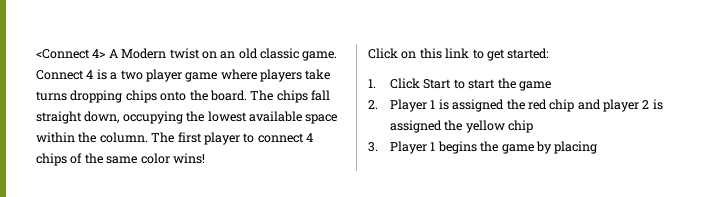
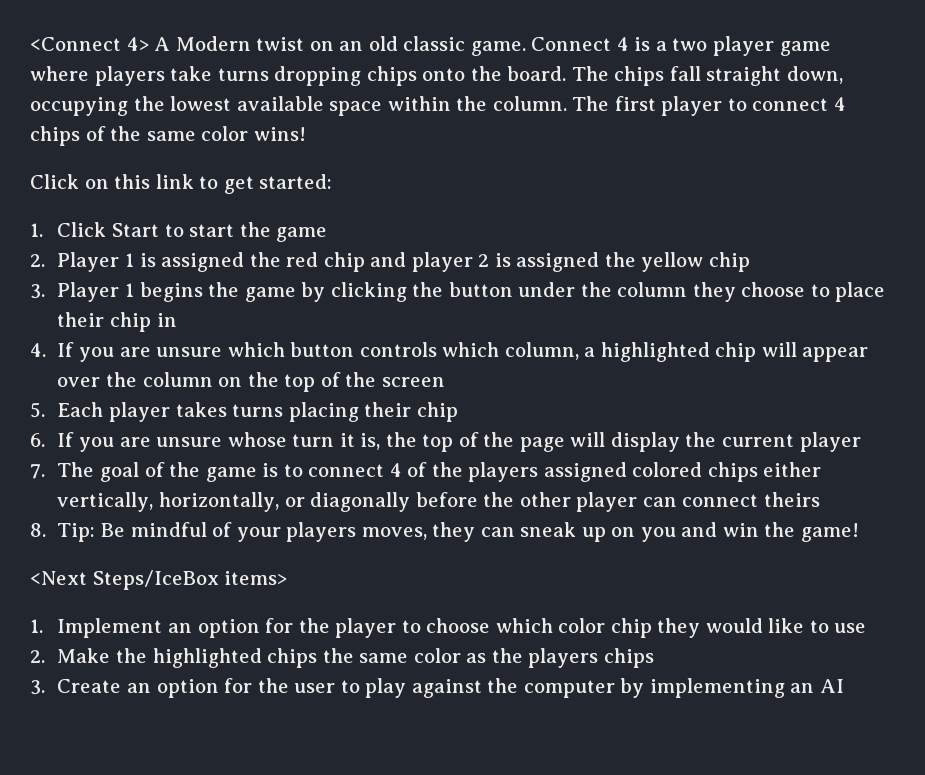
- 3. Player 1 begins the game by placing
+ 3. Player 1 begins the game by clicking the button under the column they choose to place their chip in
+ 4. If you are unsure which button controls which column, a highlighted chip will appear over the column on the top of the screen
+ 5. Each player takes turns placing their chip
+ 6. If you are unsure whose turn it is, the top of the page will display the current player
+ 7. The goal of the game is to connect 4 of the players assigned colored chips either vertically, horizontally, or diagonally before the other player can connect theirs
+ 8. Tip: Be mindful of your players moves, they can sneak up on you and win the game!
+ <Next Steps/IceBox items>
+ 1. Implement an option for the player to choose which color chip they would like to use
+ 2. Make the highlighted chips the same color as the players chips
+ 3. Create an option for the user to play against the computer by implementing an AI

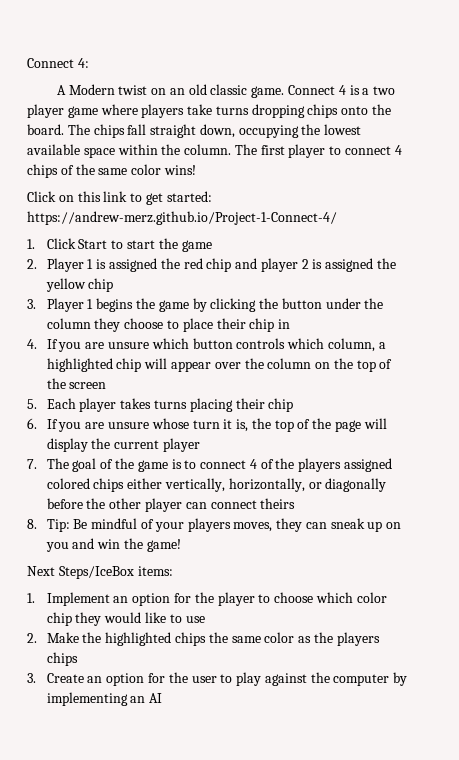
- <Connect 4> A Modern twist on an old classic game.
+ Connect 4:
+ A Modern twist on an old classic game.
- Click on this link to get started:
+ Click on this link to get started: https://andrew-merz.github.io/Project-1-Connect-4/
- <Next Steps/IceBox items>
+ Next Steps/IceBox items:

